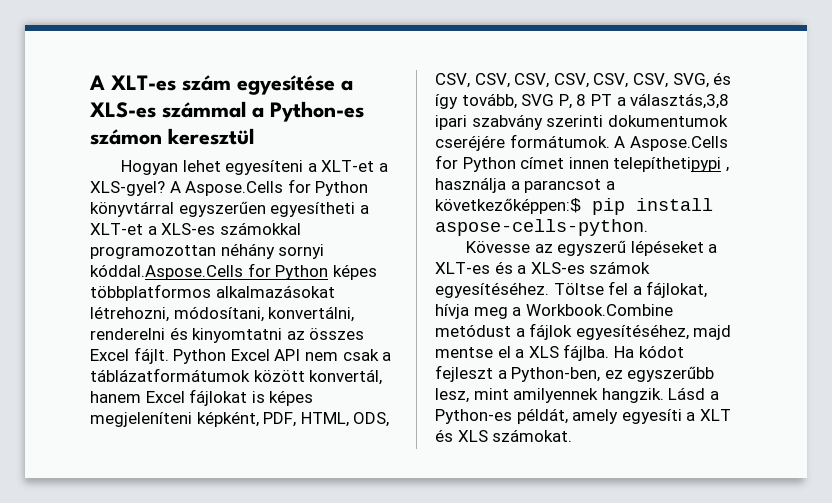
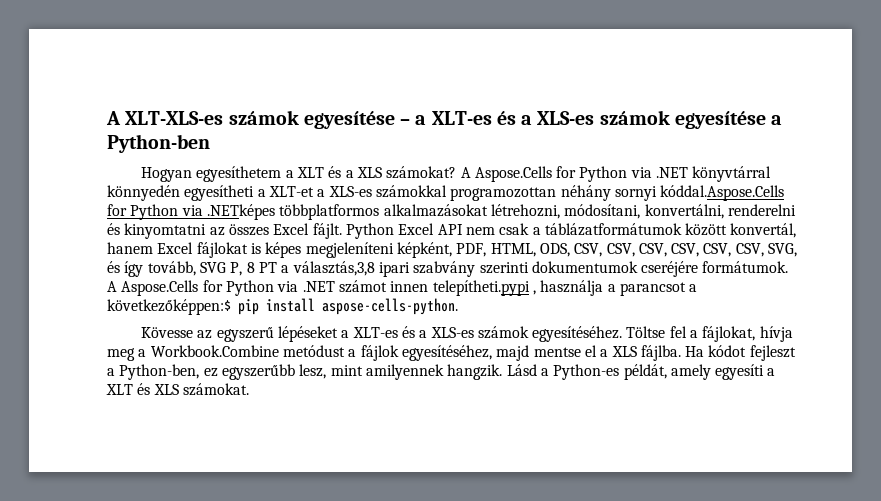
- A XLT-es szám egyesítése a XLS-es számmal a Python-es számon keresztül
- Hogyan lehet egyesíteni a XLT-et a XLS-gyel? A Aspose.Cells for Python könyvtárral egyszerűen egyesítheti a XLT-et a XLS-es számokkal programozottan néhány sornyi kóddal.Aspose.Cells for Python képes többplatformos alkalmazásokat létrehozni, módosítani, konvertálni, renderelni és kinyomtatni az összes Excel fájlt.
+ A XLT-XLS-es számok egyesítése – a XLT-es és a XLS-es számok egyesítése a Python-ben
+ Hogyan egyesíthetem a XLT és a XLS számokat? A Aspose.Cells for Python via .NET könyvtárral könnyedén egyesítheti a XLT-et a XLS-es számokkal programozottan néhány sornyi kóddal.Aspose.Cells for Python via .NETképes többplatformos alkalmazásokat létrehozni, módosítani, konvertálni, renderelni és kinyomtatni az összes Excel fájlt.
- A Aspose.Cells for Python címet innen telepíthetipypi , használja a parancsot a következőképpen:$ pip install aspose-cells-python.
+ A Aspose.Cells for Python via .NET számot innen telepítheti.pypi , használja a parancsot a következőképpen:$ pip install aspose-cells-python.

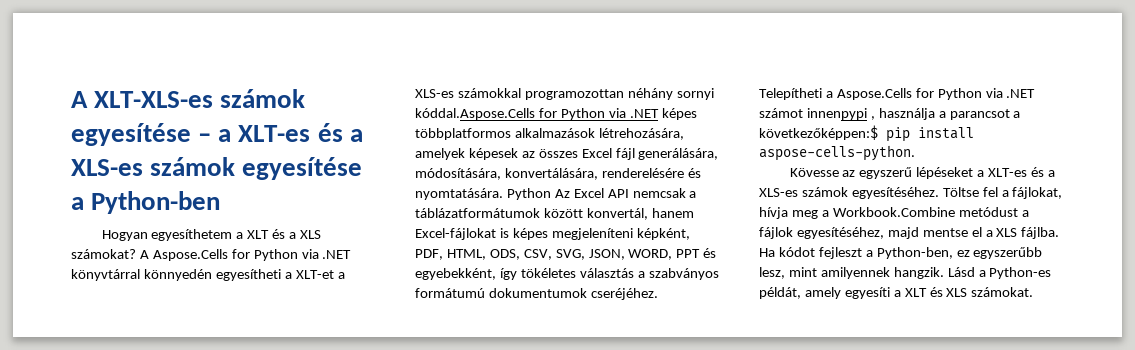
- A Aspose.Cells for Python via .NET könyvtárral könnyedén egyesítheti a XLT-et a XLS-es számokkal programozottan néhány sornyi kóddal.Aspose.Cells for Python via .NETképes többplatformos alkalmazásokat létrehozni, módosítani, konvertálni, renderelni és kinyomtatni az összes Excel fájlt. Python Excel API nem csak a táblázatformátumok között konvertál, hanem Excel fájlokat is képes megjeleníteni képként, PDF, HTML, ODS, CSV, CSV, CSV, CSV, CSV, CSV, SVG, és így tovább, SVG P, 8 PT a választás,3,8 ipari szabvány szerinti dokumentumok cseréjére formátumok. A Aspose.Cells for Python via .NET számot innen telepítheti.pypi , használja a parancsot a következőképpen:$ pip install aspose-cells-python.
+ A Aspose.Cells for Python via .NET könyvtárral könnyedén egyesítheti a XLT-et a XLS-es számokkal programozottan néhány sornyi kóddal.Aspose.Cells for Python via .NET képes többplatformos alkalmazások létrehozására, amelyek képesek az összes Excel fájl generálására, módosítására, konvertálására, renderelésére és nyomtatására. Python Az Excel API nemcsak a táblázatformátumok között konvertál, hanem Excel-fájlokat is képes megjeleníteni képként, PDF, HTML, ODS, CSV, SVG, JSON, WORD, PPT és egyebekként, így tökéletes választás a szabványos formátumú dokumentumok cseréjéhez. Telepítheti a Aspose.Cells for Python via .NET számot innenpypi , használja a parancsot a következőképpen:$ pip install aspose-cells-python.

